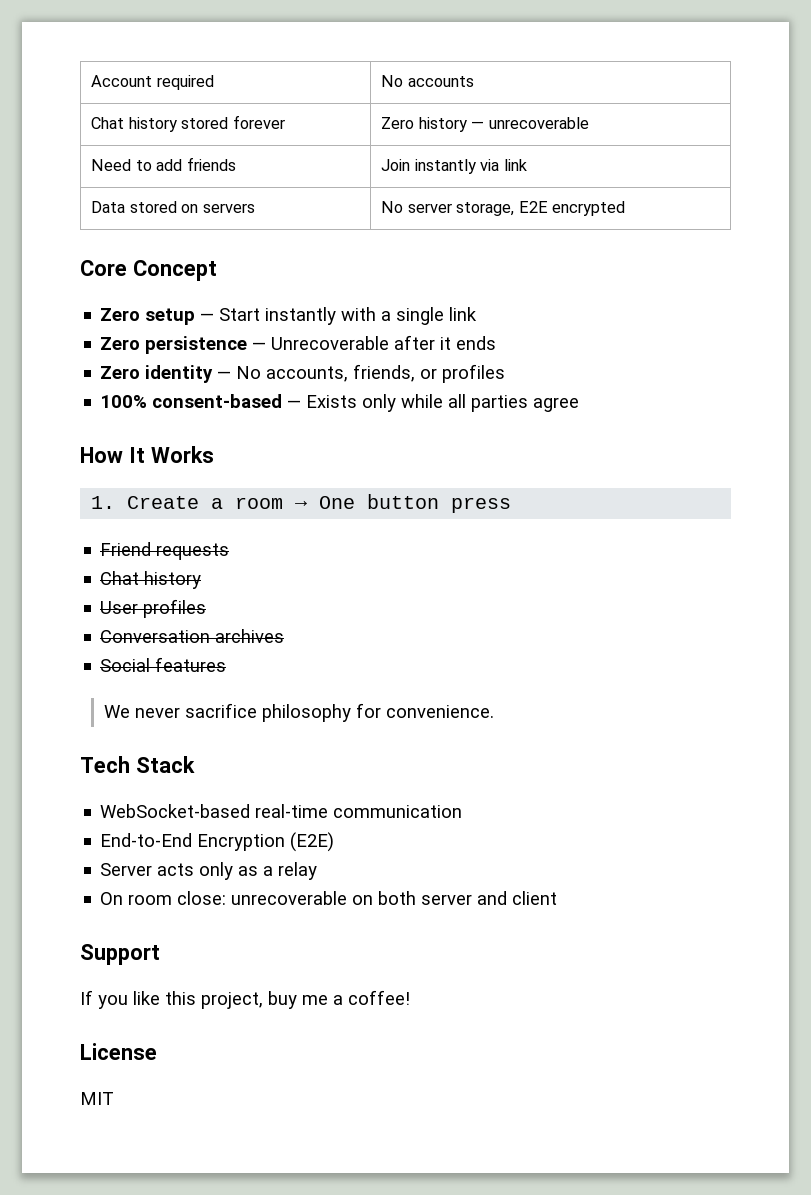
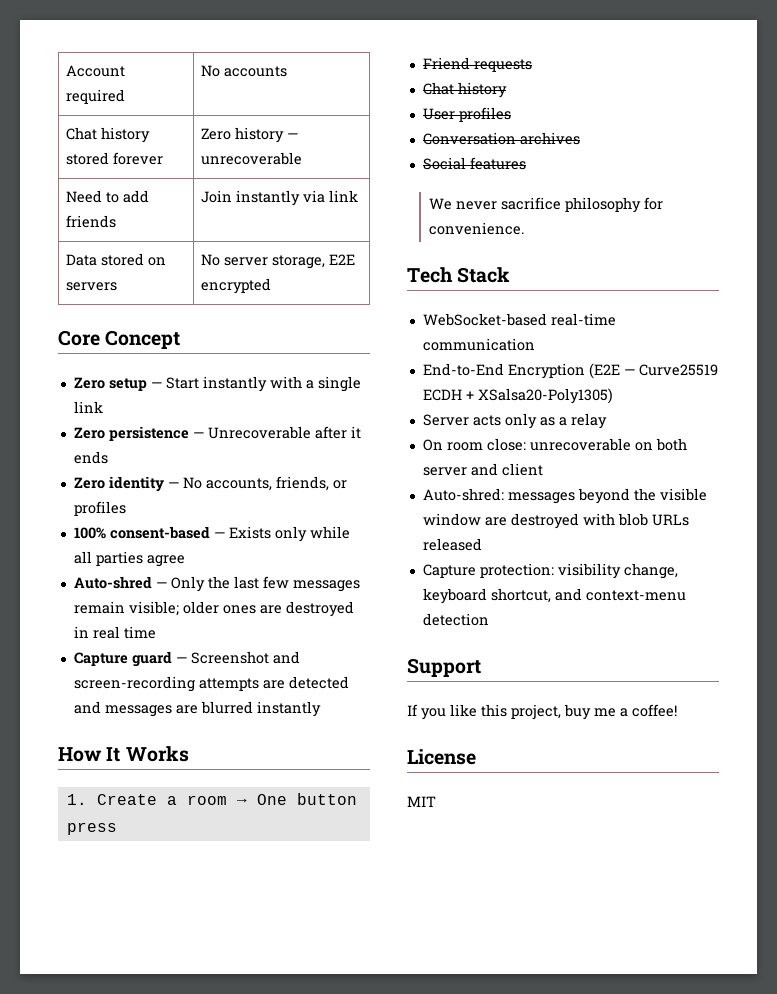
+ Auto-shred — Only the last few messages remain visible; older ones are destroyed in real time
+ Capture guard — Screenshot and screen-recording attempts are detected and messages are blurred instantly
- End-to-End Encryption (E2E)
+ End-to-End Encryption (E2E — Curve25519 ECDH + XSalsa20-Poly1305)
+ Auto-shred: messages beyond the visible window are destroyed with blob URLs released
+ Capture protection: visibility change, keyboard shortcut, and context-menu detection

